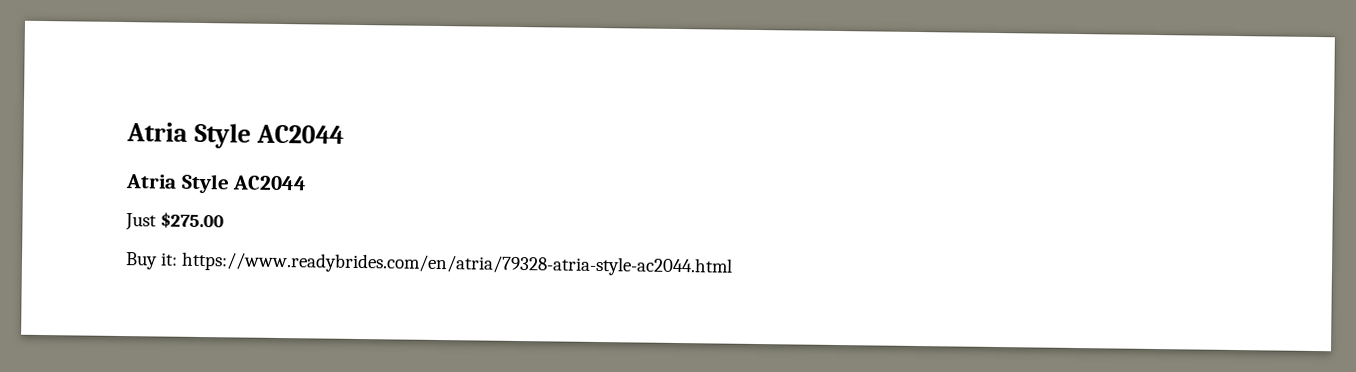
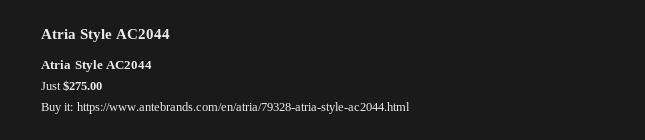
- Buy it: https://www.readybrides.com/en/atria/79328-atria-style-ac2044.html
+ Buy it: https://www.antebrands.com/en/atria/79328-atria-style-ac2044.html

